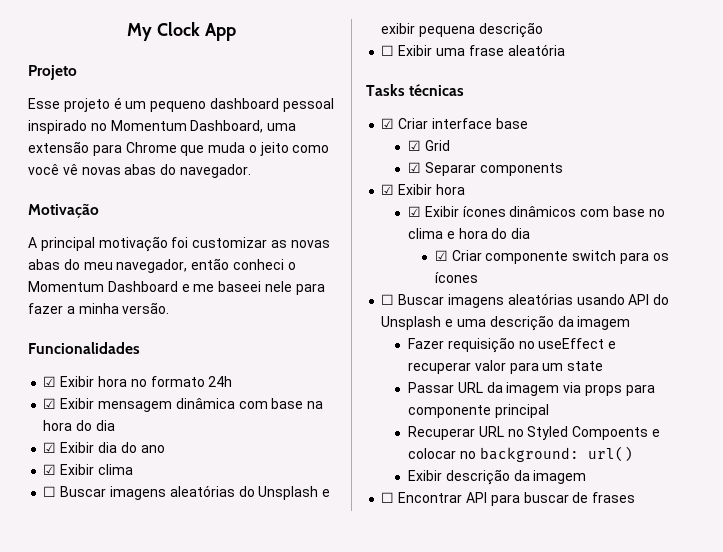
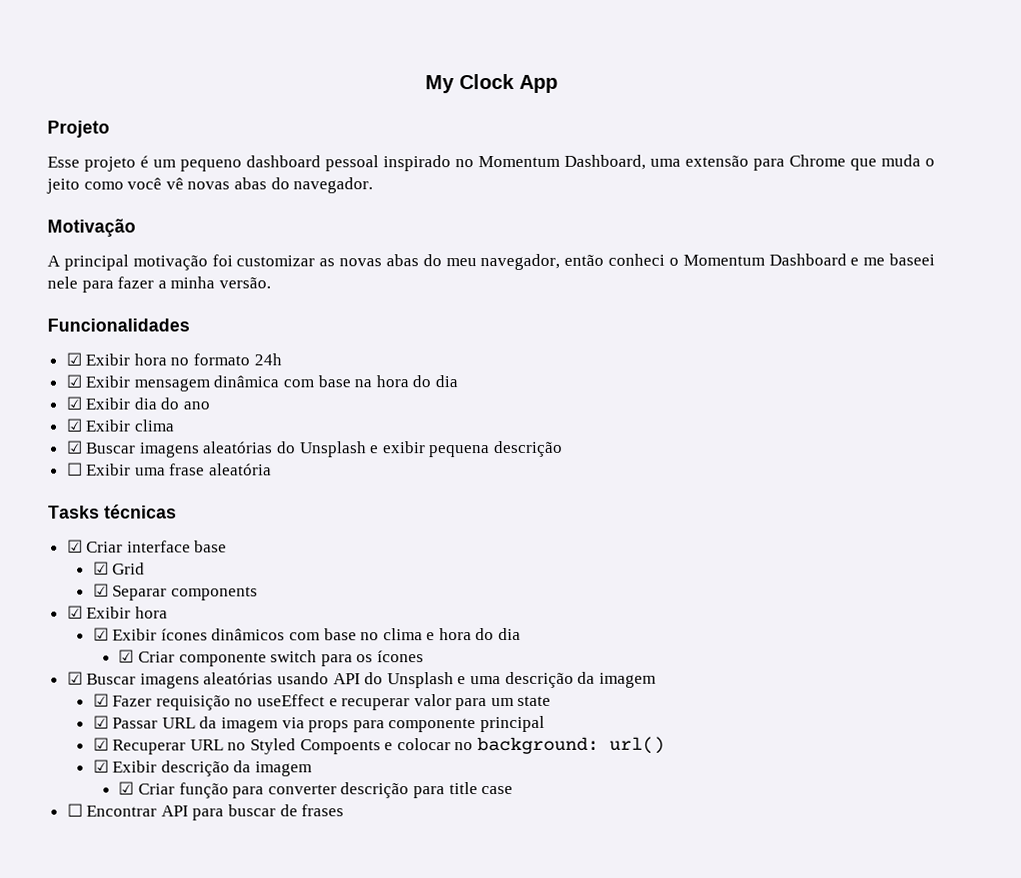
- ☐ Buscar imagens aleatórias do Unsplash e exibir pequena descrição
+ ☑ Buscar imagens aleatórias do Unsplash e exibir pequena descrição
- ☐ Buscar imagens aleatórias usando API do Unsplash e uma descrição da imagem
+ ☑ Buscar imagens aleatórias usando API do Unsplash e uma descrição da imagem
- Fazer requisição no useEffect e recuperar valor para um state
+ ☑ Fazer requisição no useEffect e recuperar valor para um state
- Passar URL da imagem via props para componente principal
+ ☑ Passar URL da imagem via props para componente principal
- Recuperar URL no Styled Compoents e colocar no background: url()
+ ☑ Recuperar URL no Styled Compoents e colocar no background: url()
- Exibir descrição da imagem
+ ☑ Exibir descrição da imagem
+ ☑ Criar função para converter descrição para title case

